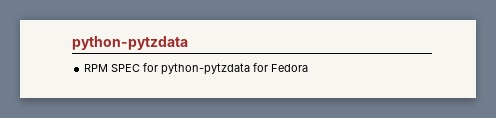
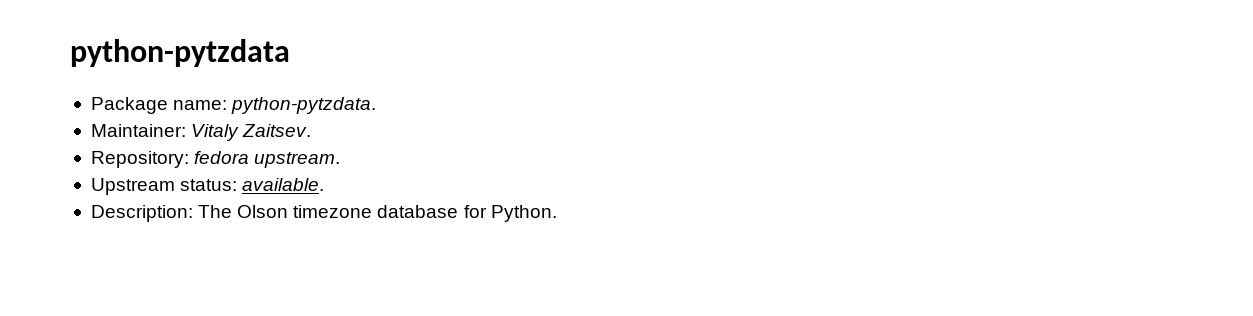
- RPM SPEC for python-pytzdata for Fedora
+ Package name: python-pytzdata.
+ Maintainer: Vitaly Zaitsev.
+ Repository: fedora upstream.
+ Upstream status: available.
+ Description: The Olson timezone database for Python.

